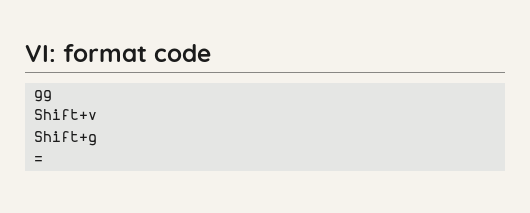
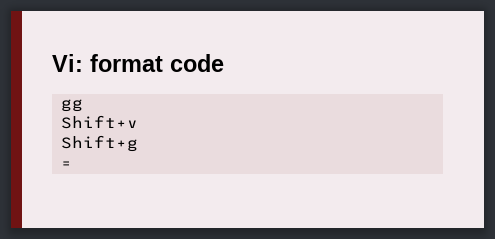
- VI: format code
+ Vi: format code

